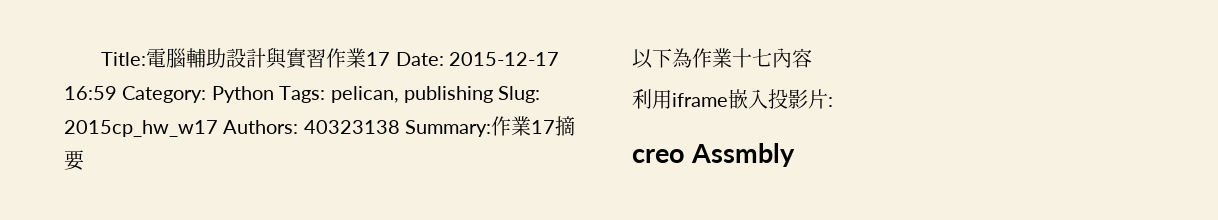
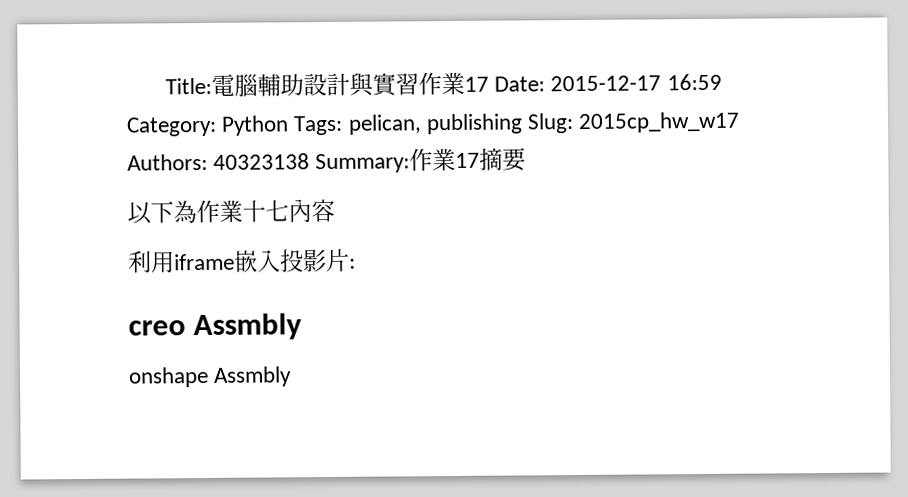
+ onshape Assmbly

